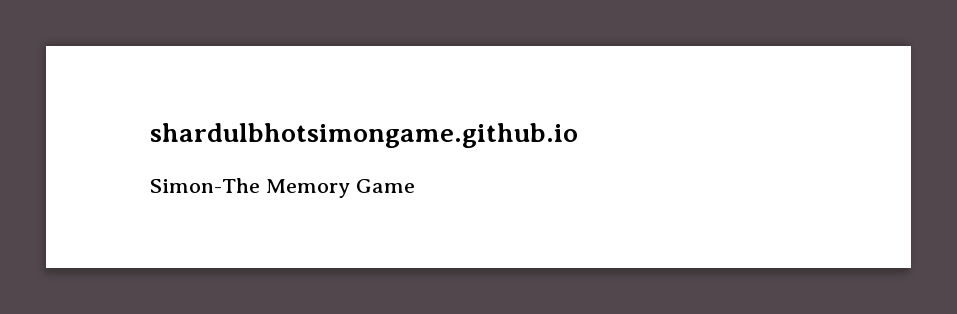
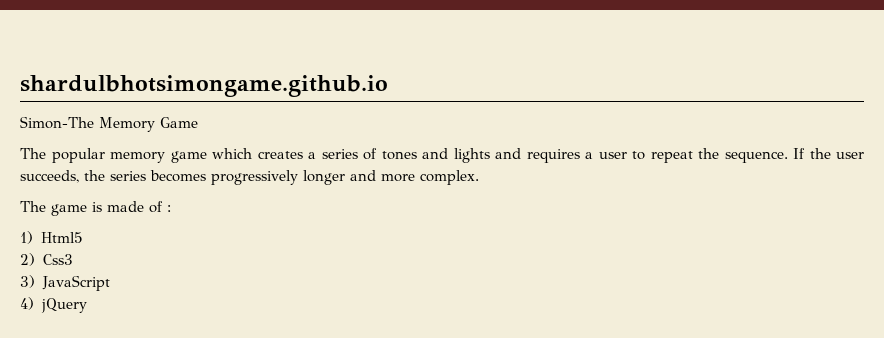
+ The popular memory game which creates a series of tones and lights and requires a user to repeat the sequence. If the user succeeds, the series becomes progressively longer and more complex.
+ The game is made of :
+ 1) Html5
+ 2) Css3
+ 3) JavaScript
+ 4) jQuery

